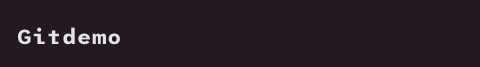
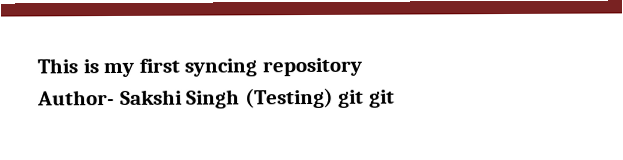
- Gitdemo
+ This is my first syncing repository
+ Author- Sakshi Singh (Testing) git git

